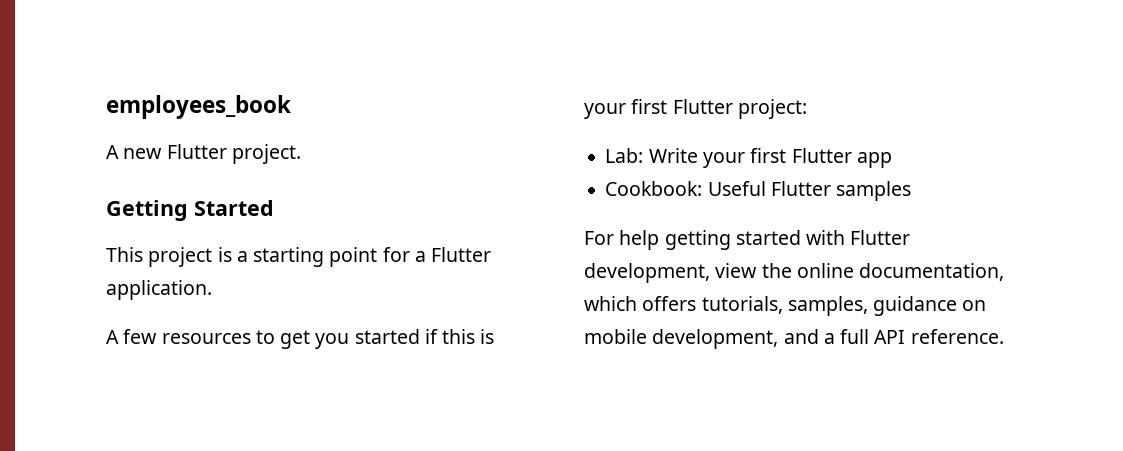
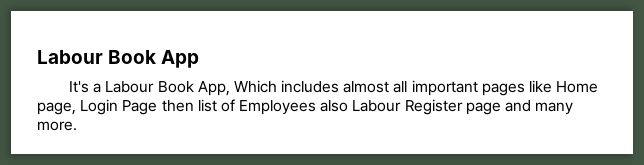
- employees_book
- A new Flutter project.
- Getting Started
- This project is a starting point for a Flutter application.
- A few resources to get you started if this is your first Flutter project:
- Lab: Write your first Flutter app
- Cookbook: Useful Flutter samples
- For help getting started with Flutter development, view the online documentation, which offers tutorials, samples, guidance on mobile development, and a full API reference.
+ Labour Book App
+ It's a Labour Book App, Which includes almost all important pages like Home page, Login Page then list of Employees also Labour Register page and many more.

